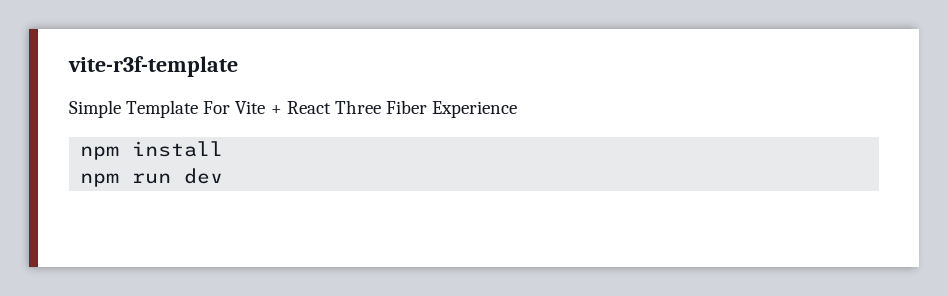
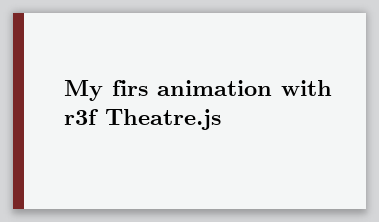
- vite-r3f-template
- Simple Template For Vite + React Three Fiber Experience
- npm install
- npm run dev
+ My firs animation with r3f Theatre.js

